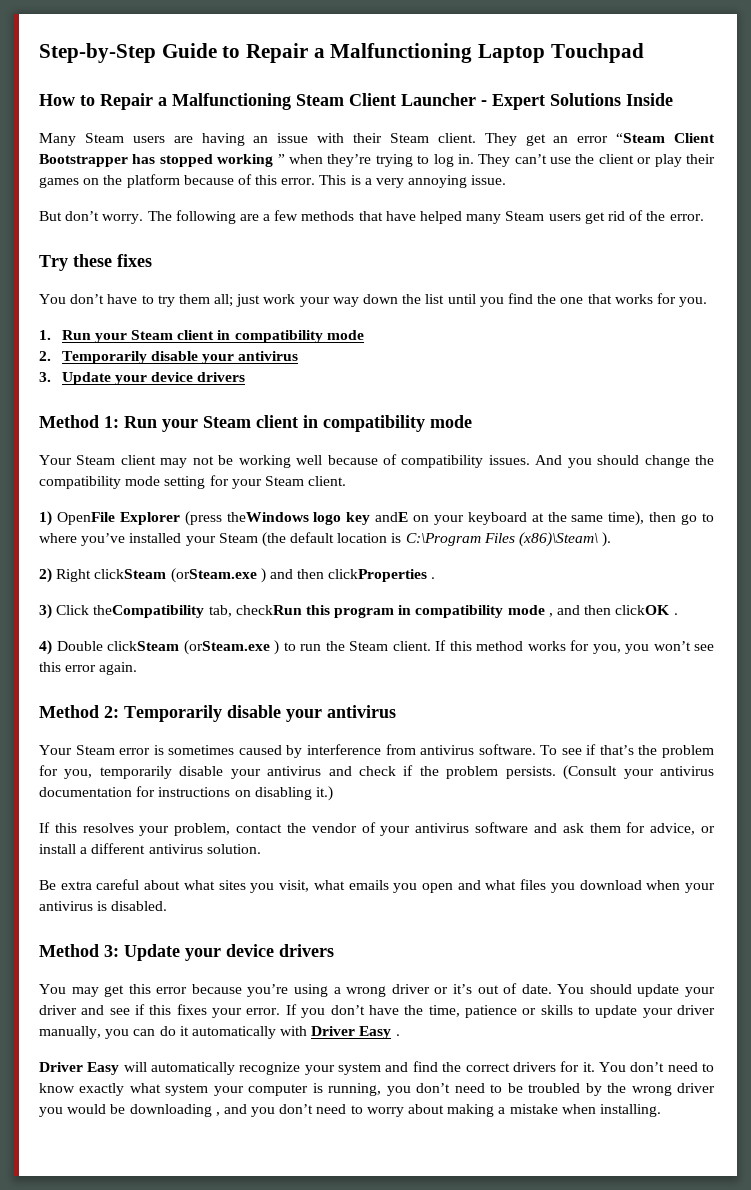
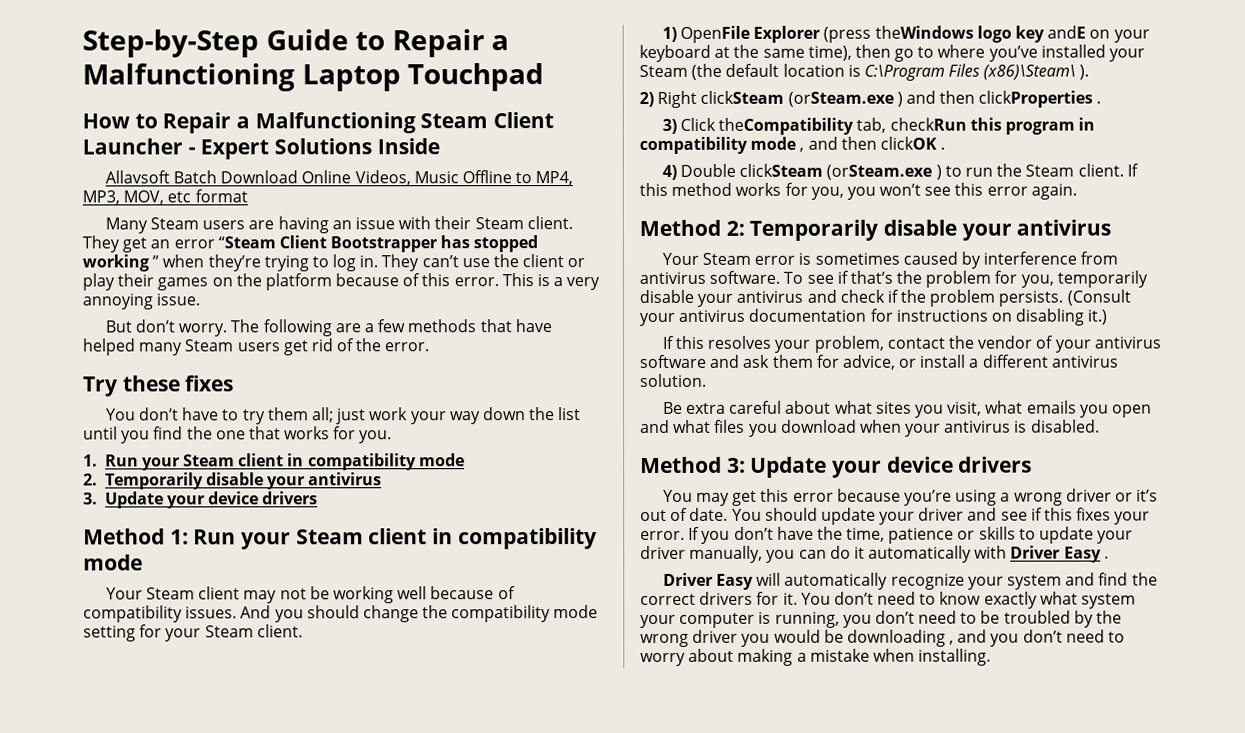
+ Allavsoft Batch Download Online Videos, Music Offline to MP4, MP3, MOV, etc format

